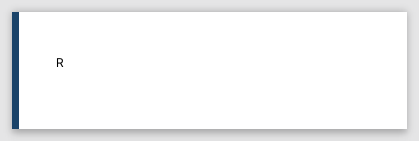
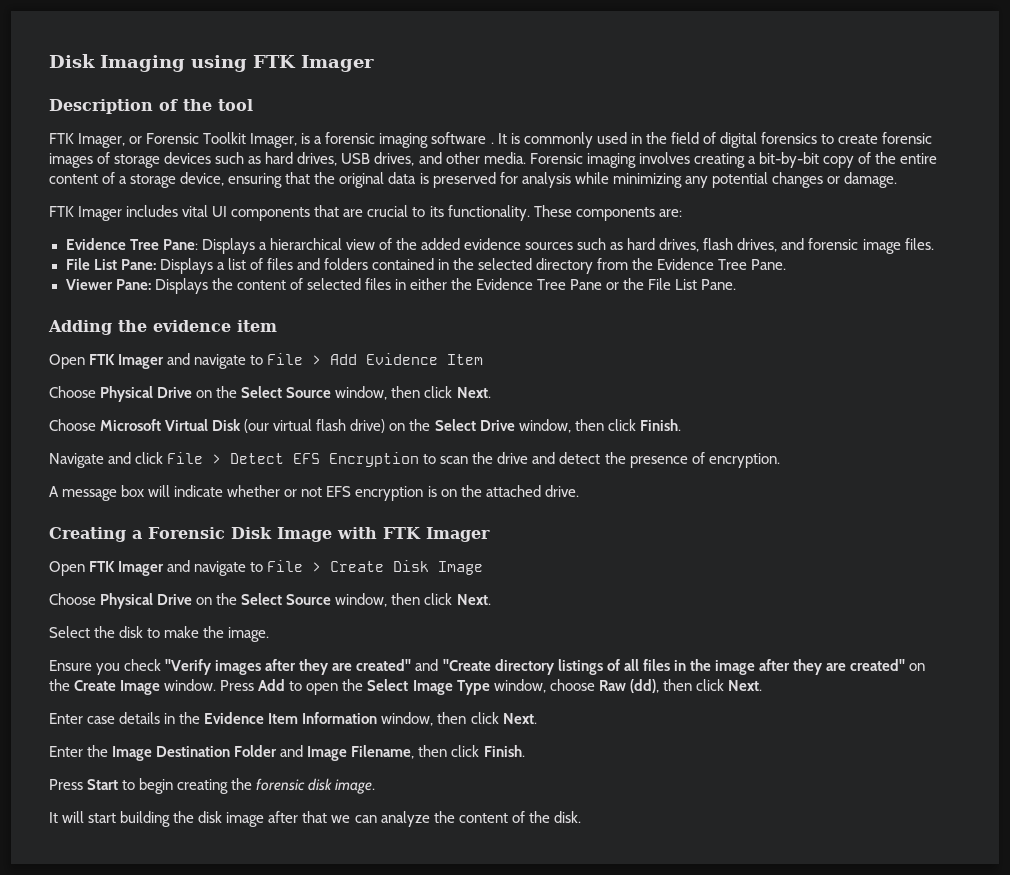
- R
+ Disk Imaging using FTK Imager
+ Description of the tool
+ FTK Imager, or Forensic Toolkit Imager, is a forensic imaging software . It is commonly used in the field of digital forensics to create forensic images of storage devices such as hard drives, USB drives, and other media. Forensic imaging involves creating a bit-by-bit copy of the entire content of a storage device, ensuring that the original data is preserved for analysis while minimizing any potential changes or damage.
+ FTK Imager includes vital UI components that are crucial to its functionality. These components are:
+ Evidence Tree Pane: Displays a hierarchical view of the added evidence sources such as hard drives, flash drives, and forensic image files.
+ File List Pane: Displays a list of files and folders contained in the selected directory from the Evidence Tree Pane.
+ Viewer Pane: Displays the content of selected files in either the Evidence Tree Pane or the File List Pane.
+ Adding the evidence item
+ Open FTK Imager and navigate to File > Add Evidence Item
+ Choose Physical Drive on the Select Source window, then click Next.
+ Choose Microsoft Virtual Disk (our virtual flash drive) on the Select Drive window, then click Finish.
+ Navigate and click File > Detect EFS Encryption to scan the drive and detect the presence of encryption.
+ A message box will indicate whether or not EFS encryption is on the attached drive.
+ Creating a Forensic Disk Image with FTK Imager
+ Open FTK Imager and navigate to File > Create Disk Image
+ Choose Physical Drive on the Select Source window, then click Next.
+ Select the disk to make the image.
+ Ensure you check "Verify images after they are created" and "Create directory listings of all files in the image after they are created" on the Create Image window. Press Add to open the Select Image Type window, choose Raw (dd), then click Next.
+ Enter case details in the Evidence Item Information window, then click Next.
+ Enter the Image Destination Folder and Image Filename, then click Finish.
+ Press Start to begin creating the forensic disk image.
+ It will start building the disk image after that we can analyze the content of the disk.

